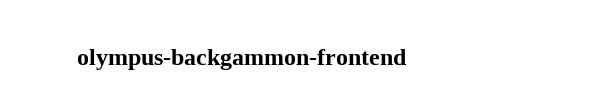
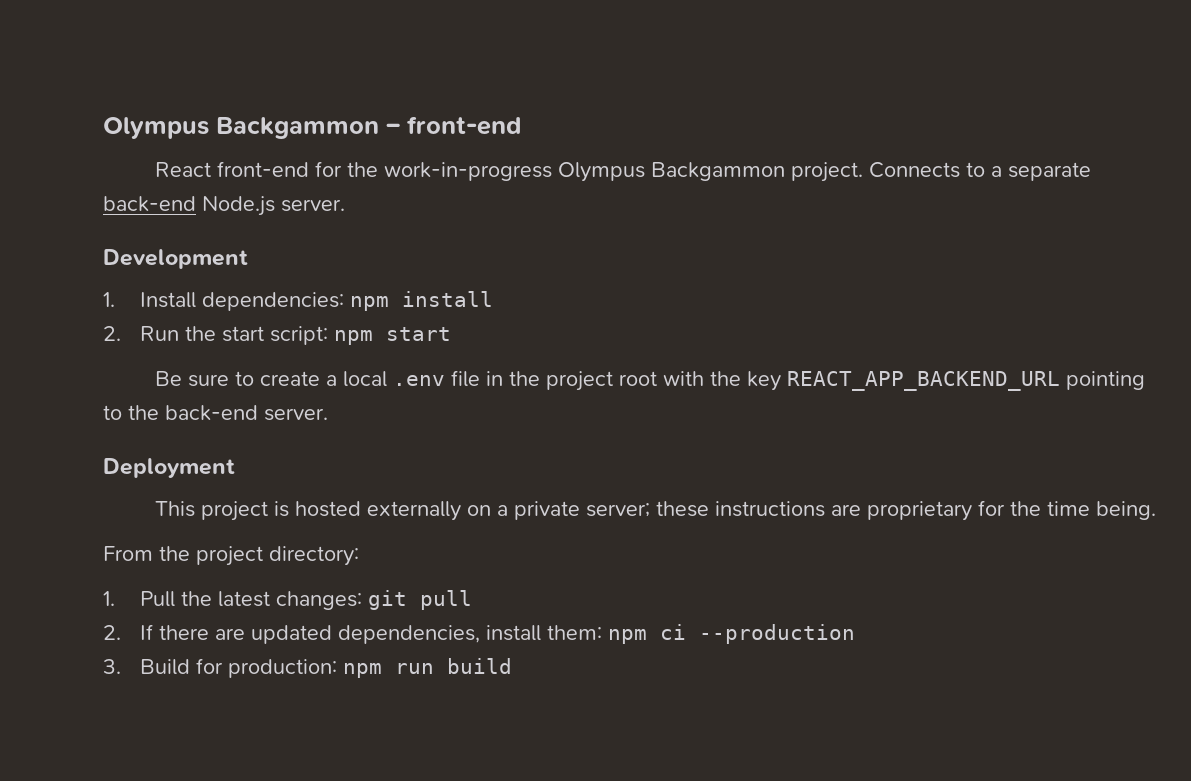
- olympus-backgammon-frontend
+ Olympus Backgammon – front-end
+ React front-end for the work-in-progress Olympus Backgammon project. Connects to a separate back-end Node.js server.
+ Development
+ 1. Install dependencies: npm install
+ 2. Run the start script: npm start
+ Be sure to create a local .env file in the project root with the key REACT_APP_BACKEND_URL pointing to the back-end server.
+ Deployment
+ This project is hosted externally on a private server; these instructions are proprietary for the time being.
+ From the project directory:
+ 1. Pull the latest changes: git pull
+ 2. If there are updated dependencies, install them: npm ci --production
+ 3. Build for production: npm run build

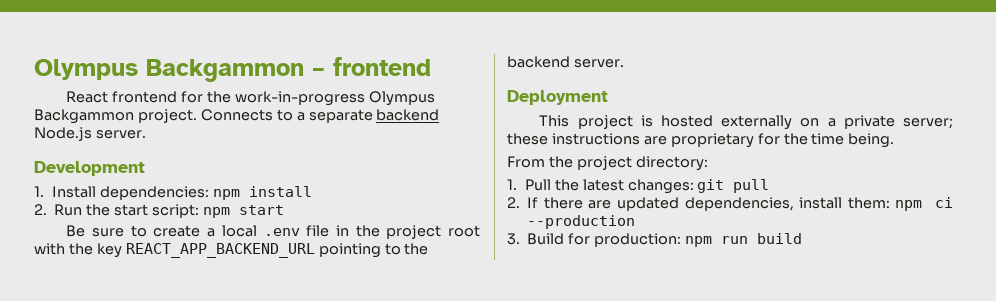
- Olympus Backgammon – front-end
+ Olympus Backgammon – frontend
- React front-end for the work-in-progress Olympus Backgammon project.
+ React frontend for the work-in-progress Olympus Backgammon project.
- Connects to a separate back-end Node.js server.
+ Connects to a separate backend Node.js server.
- Be sure to create a local .env file in the project root with the key REACT_APP_BACKEND_URL pointing to the back-end server.
+ Be sure to create a local .env file in the project root with the key REACT_APP_BACKEND_URL pointing to the backend server.

